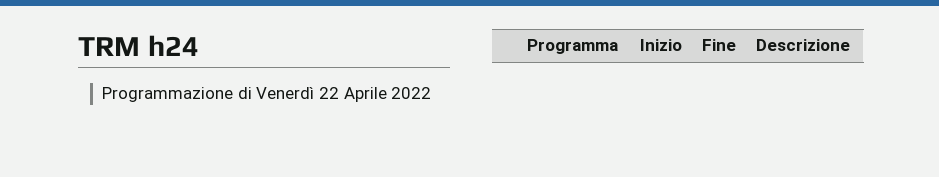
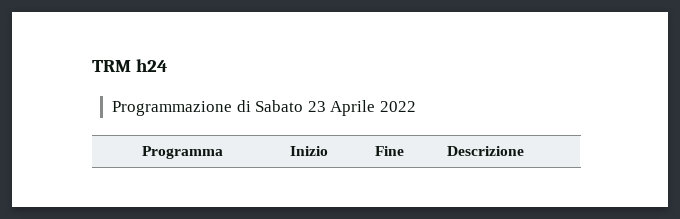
- Programmazione di Venerdì 22 Aprile 2022
+ Programmazione di Sabato 23 Aprile 2022

